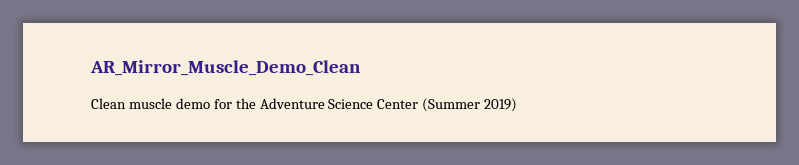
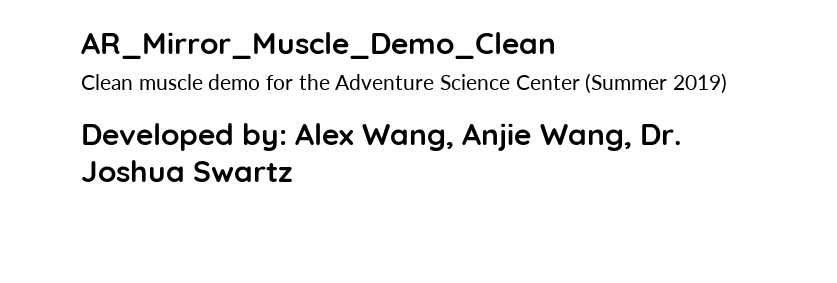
+ Developed by: Alex Wang, Anjie Wang, Dr. Joshua Swartz

